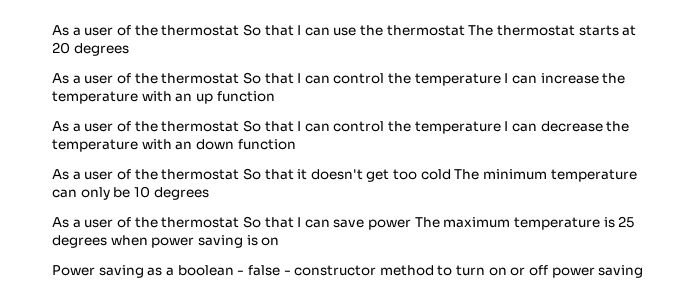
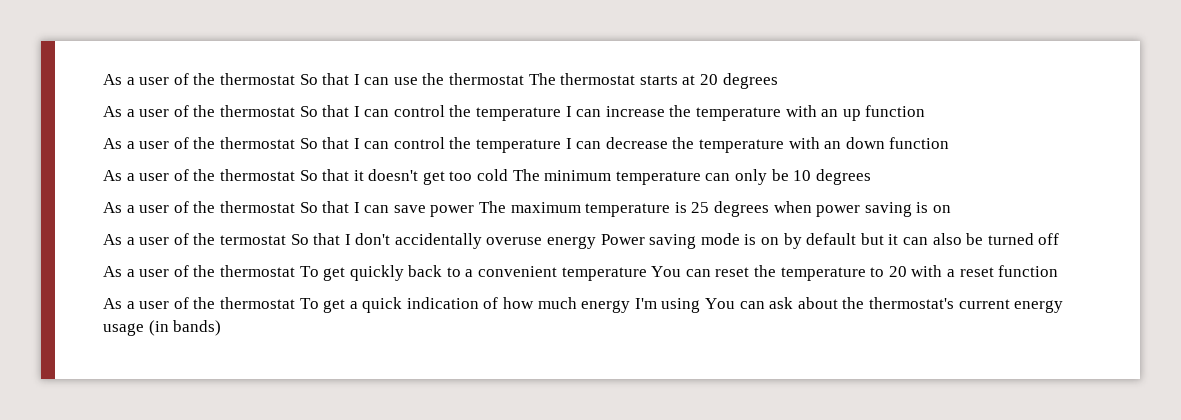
- Power saving as a boolean - false - constructor method to turn on or off power saving
+ As a user of the termostat So that I don't accidentally overuse energy Power saving mode is on by default but it can also be turned off
+ As a user of the thermostat To get quickly back to a convenient temperature You can reset the temperature to 20 with a reset function
+ As a user of the thermostat To get a quick indication of how much energy I'm using You can ask about the thermostat's current energy usage (in bands)

